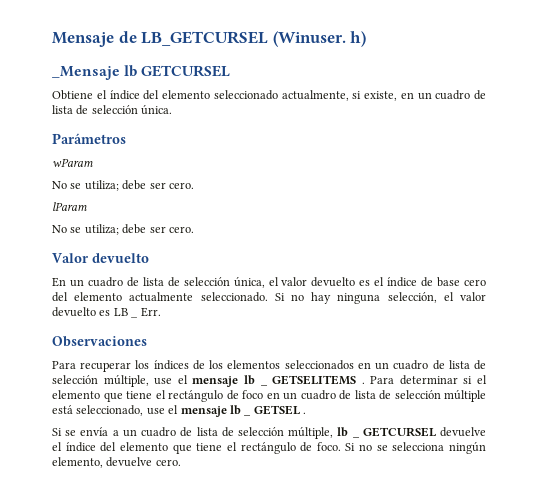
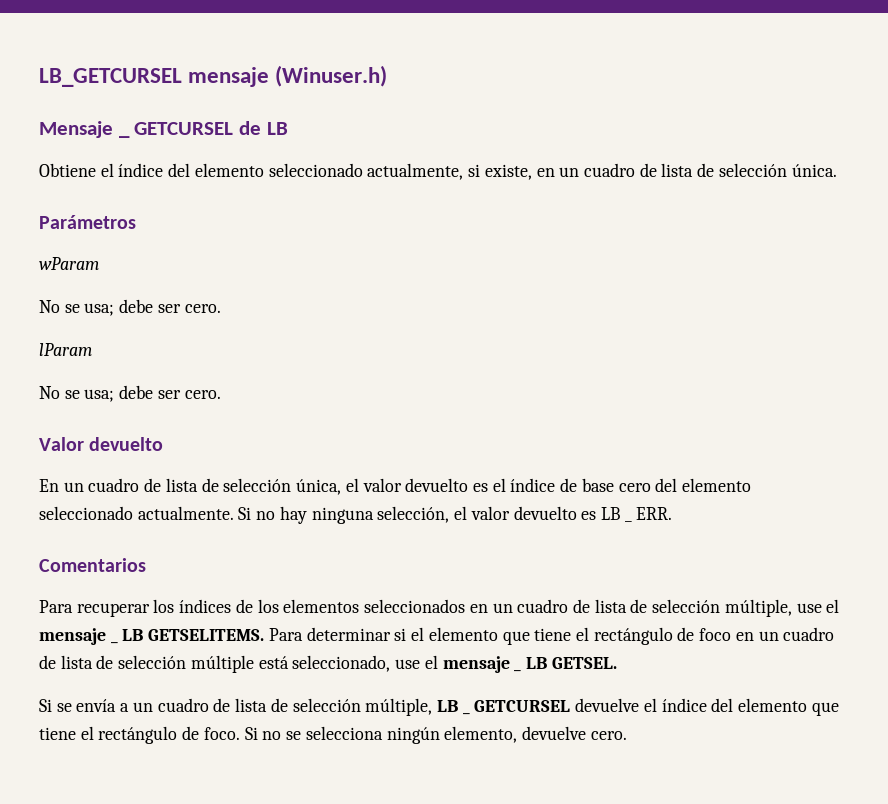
- Mensaje de LB_GETCURSEL (Winuser. h)
- _Mensaje lb GETCURSEL
+ LB_GETCURSEL mensaje (Winuser.h)
+ Mensaje _ GETCURSEL de LB
  wParam
- No se utiliza; debe ser cero.
+ No se usa; debe ser cero.
  lParam
- No se utiliza; debe ser cero.
+ No se usa; debe ser cero.
- En un cuadro de lista de selección única, el valor devuelto es el índice de base cero del elemento actualmente seleccionado.
+ En un cuadro de lista de selección única, el valor devuelto es el índice de base cero del elemento seleccionado actualmente.
- Si no hay ninguna selección, el valor devuelto es LB _ Err.
- Observaciones
+ Si no hay ninguna selección, el valor devuelto es LB _ ERR.
+ Comentarios
- Para recuperar los índices de los elementos seleccionados en un cuadro de lista de selección múltiple, use el mensaje lb _ GETSELITEMS .
+ Para recuperar los índices de los elementos seleccionados en un cuadro de lista de selección múltiple, use el mensaje _ LB GETSELITEMS.
- Para determinar si el elemento que tiene el rectángulo de foco en un cuadro de lista de selección múltiple está seleccionado, use el mensaje lb _ GETSEL .
+ Para determinar si el elemento que tiene el rectángulo de foco en un cuadro de lista de selección múltiple está seleccionado, use el mensaje _ LB GETSEL.
- Si se envía a un cuadro de lista de selección múltiple, lb _ GETCURSEL devuelve el índice del elemento que tiene el rectángulo de foco.
+ Si se envía a un cuadro de lista de selección múltiple, LB _ GETCURSEL devuelve el índice del elemento que tiene el rectángulo de foco.

